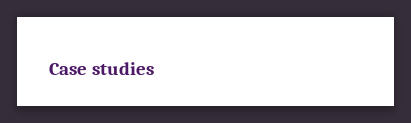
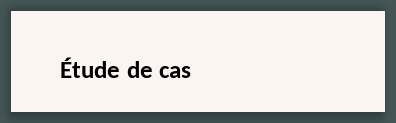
- Case studies
+ Étude de cas

